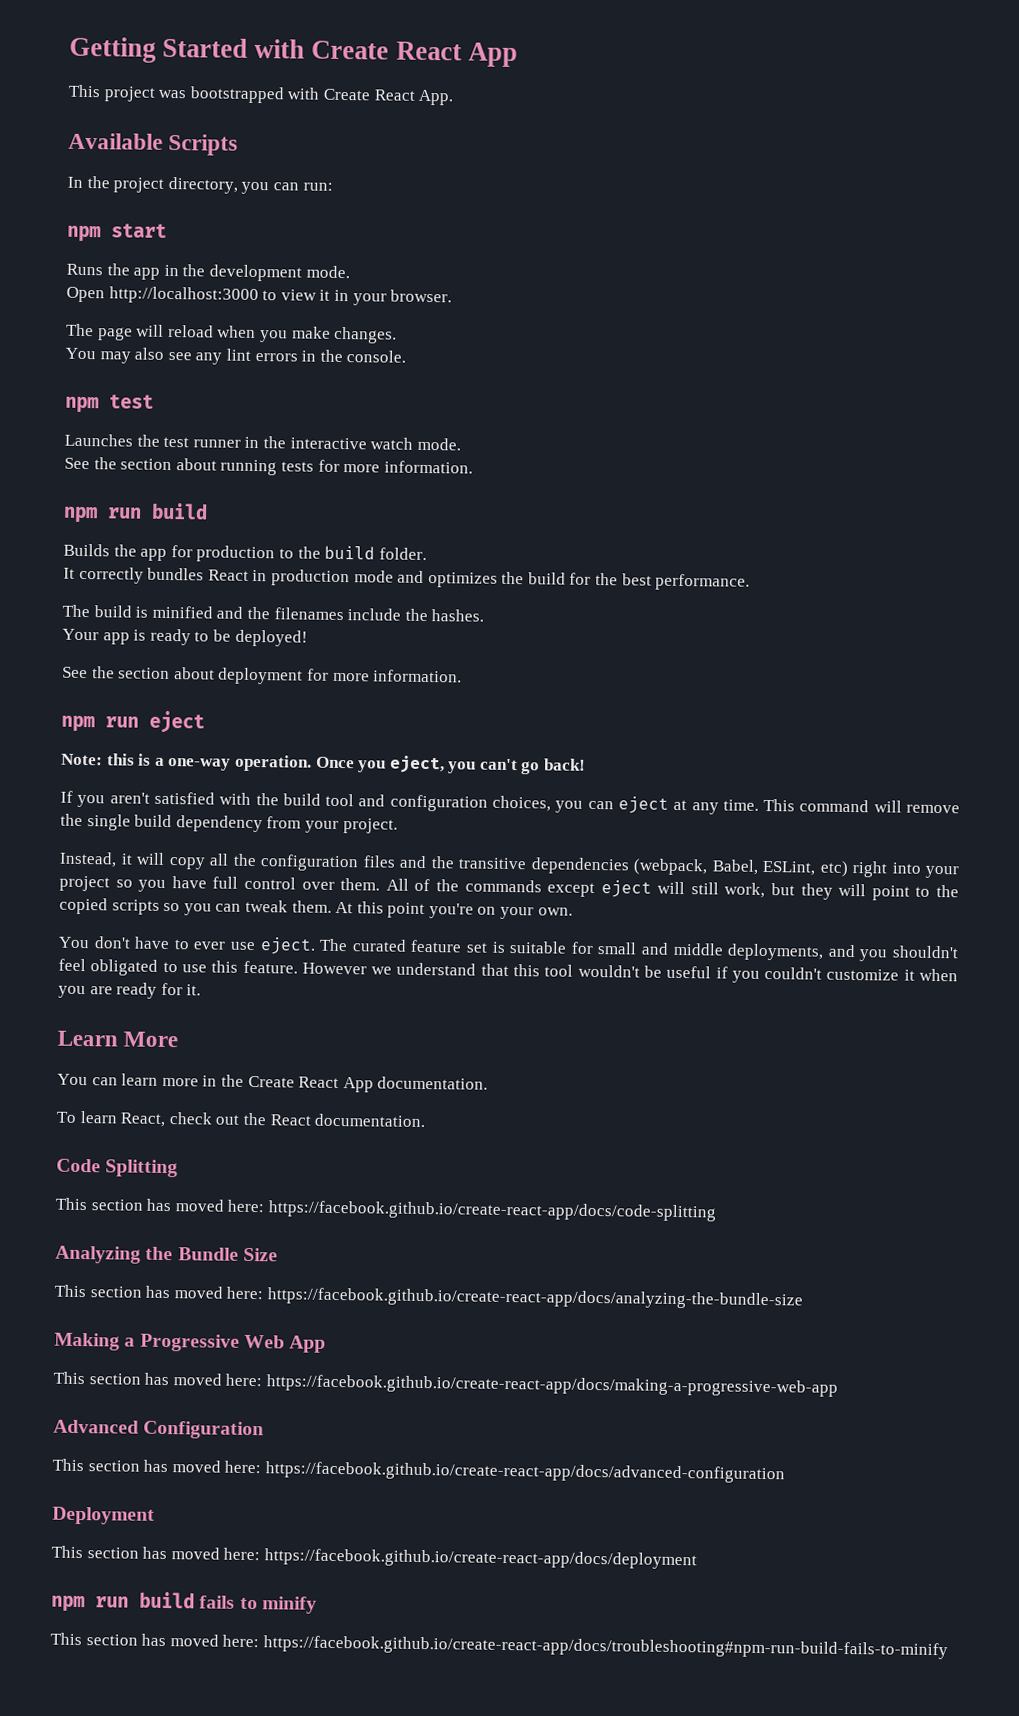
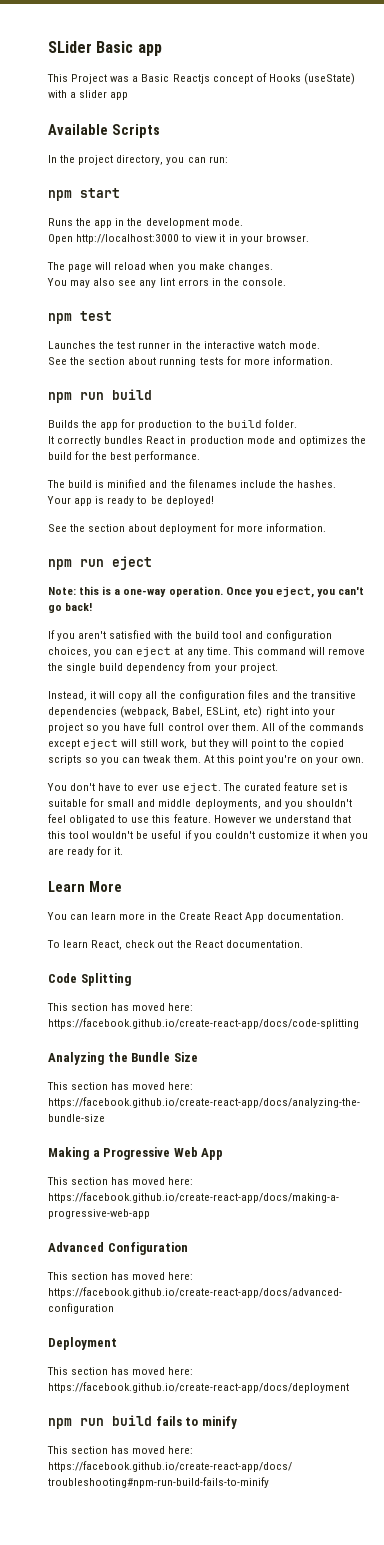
- Getting Started with Create React App
- This project was bootstrapped with Create React App.
+ SLider Basic app
+ This Project was a Basic Reactjs concept of Hooks (useState) with a slider app

